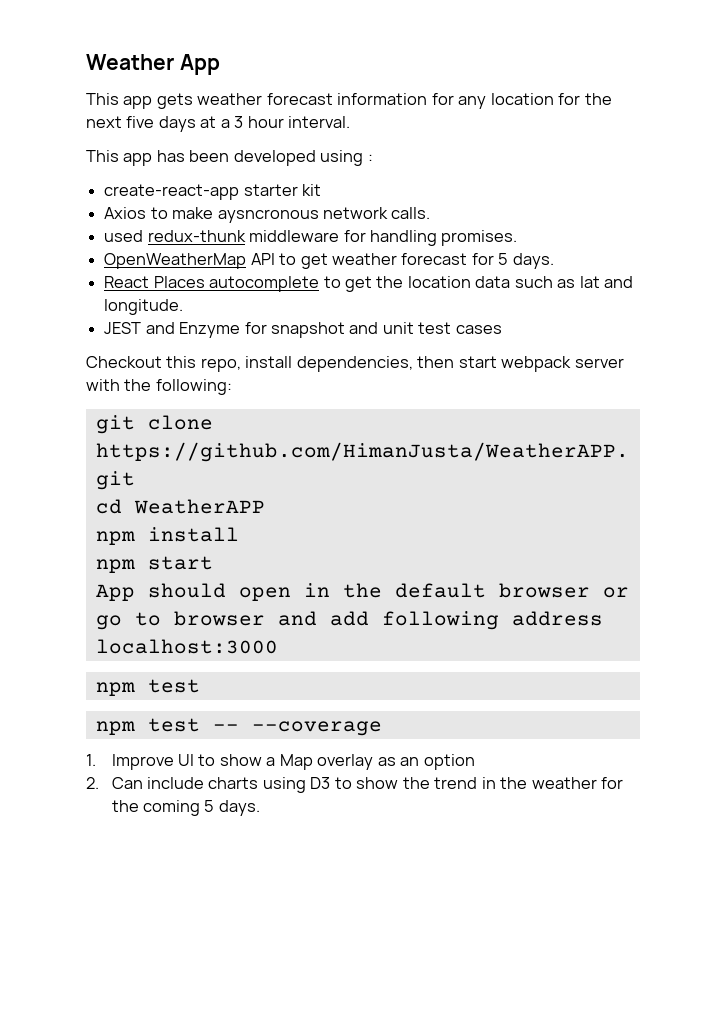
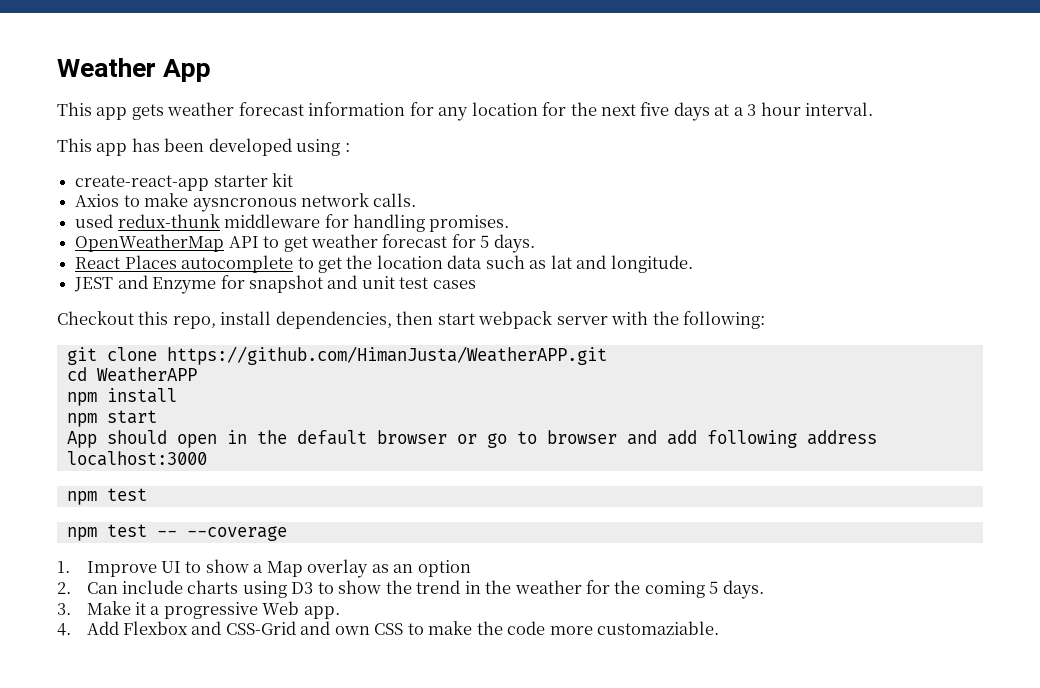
+ 3. Make it a progressive Web app.
+ 4. Add Flexbox and CSS-Grid and own CSS to make the code more customaziable.

